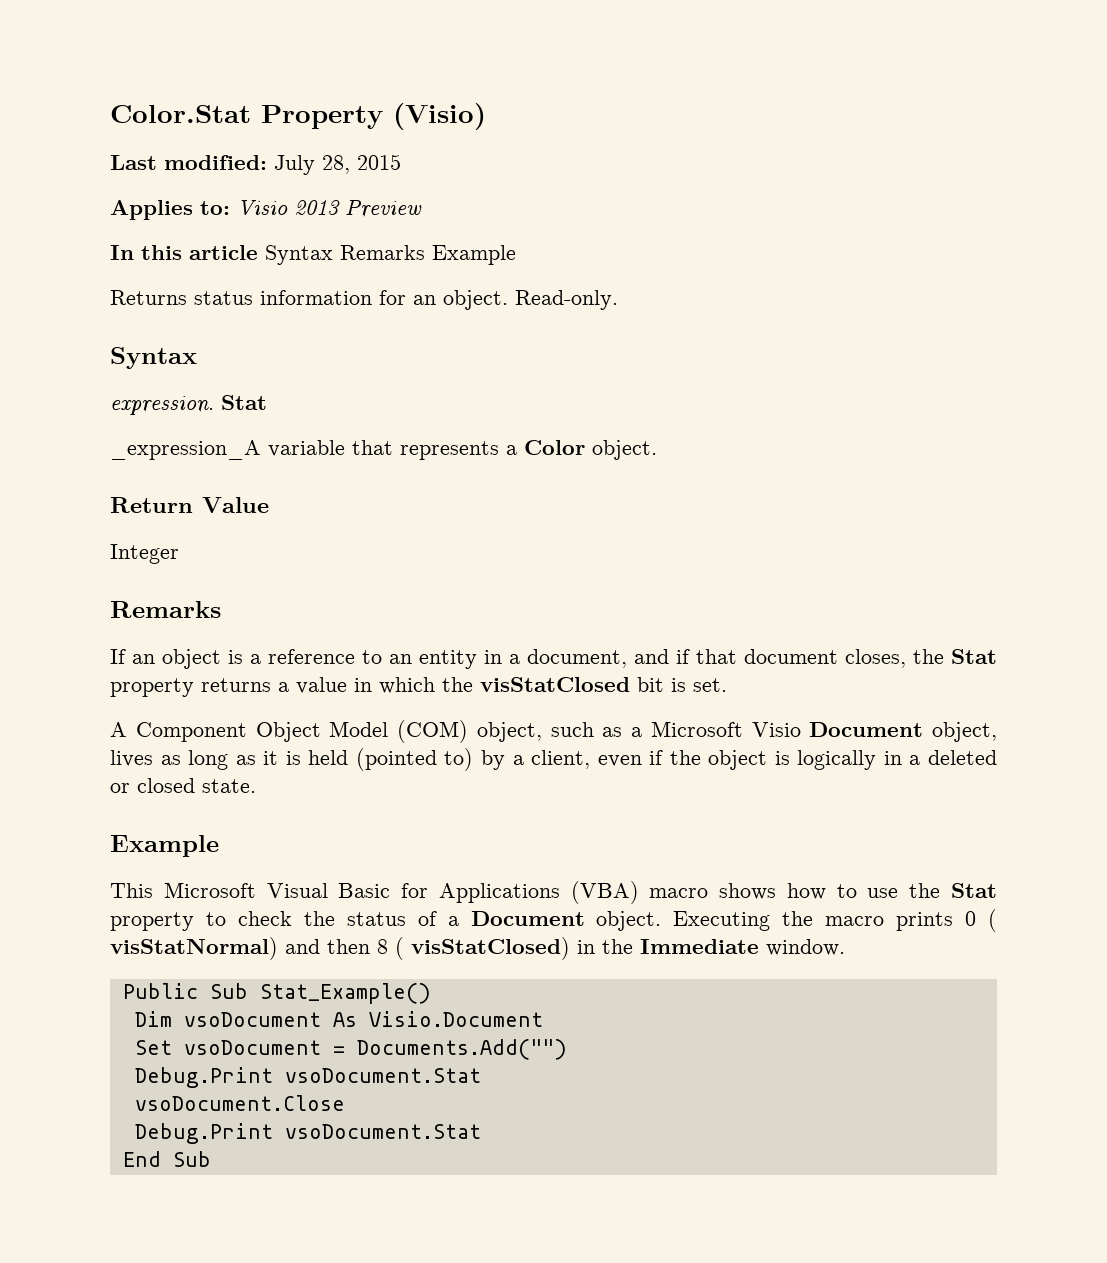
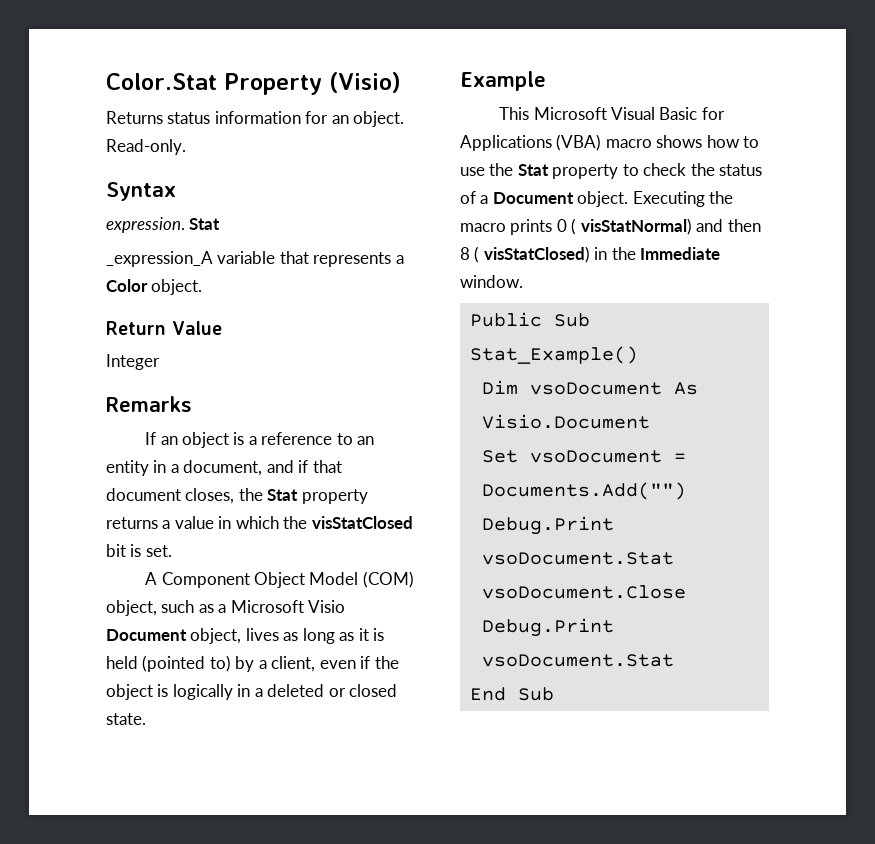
- Last modified: July 28, 2015
- Applies to: Visio 2013 Preview
- In this article Syntax Remarks Example

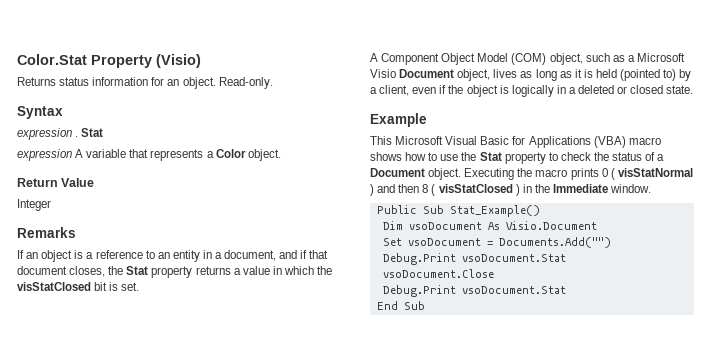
- expression.
+ expression .
- _expression_A variable that represents a Color object.
+ expression A variable that represents a Color object.
- Executing the macro prints 0 ( visStatNormal) and then 8 ( visStatClosed) in the Immediate window.
+ Executing the macro prints 0 ( visStatNormal ) and then 8 ( visStatClosed ) in the Immediate window.

